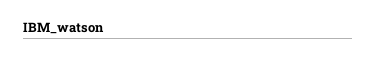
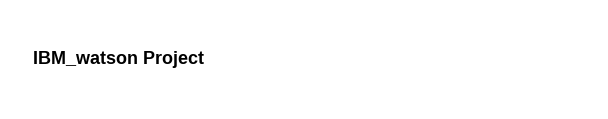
- IBM_watson
+ IBM_watson Project

